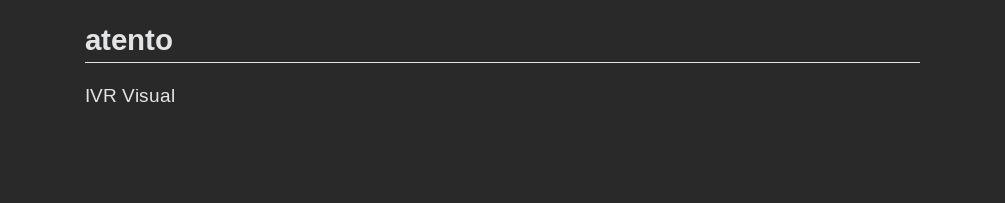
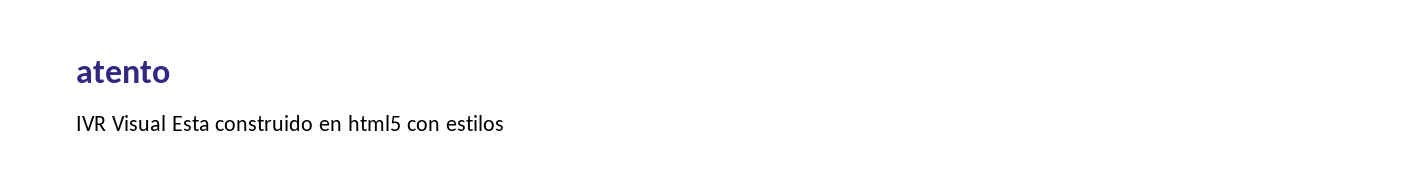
- IVR Visual
+ IVR Visual Esta construido en html5 con estilos

